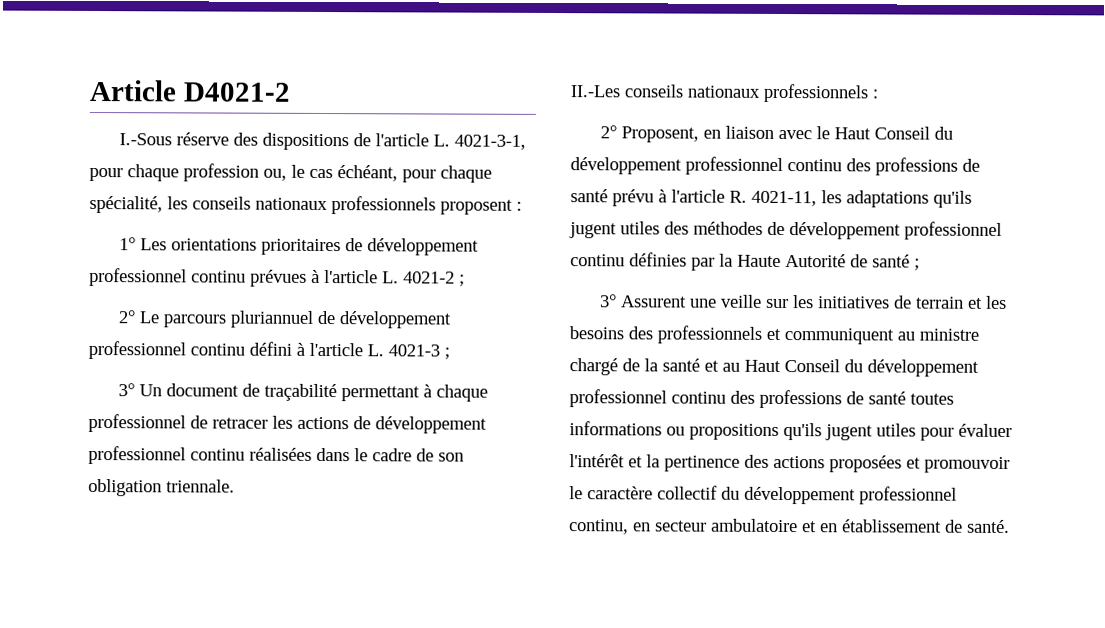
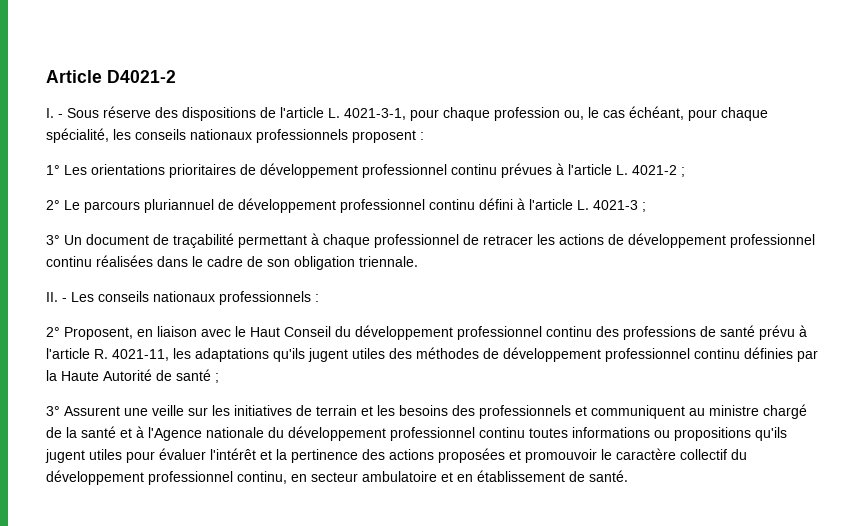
- I.-Sous réserve des dispositions de l'article L. 4021-3-1, pour chaque profession ou, le cas échéant, pour chaque spécialité, les conseils nationaux professionnels proposent :
+ I. - Sous réserve des dispositions de l'article L. 4021-3-1, pour chaque profession ou, le cas échéant, pour chaque spécialité, les conseils nationaux professionnels proposent :
- II.-Les conseils nationaux professionnels :
+ II. - Les conseils nationaux professionnels :
- 3° Assurent une veille sur les initiatives de terrain et les besoins des professionnels et communiquent au ministre chargé de la santé et au Haut Conseil du développement professionnel continu des professions de santé toutes informations ou propositions qu'ils jugent utiles pour évaluer l'intérêt et la pertinence des actions proposées et promouvoir le caractère collectif du développement professionnel continu, en secteur ambulatoire et en établissement de santé.
+ 3° Assurent une veille sur les initiatives de terrain et les besoins des professionnels et communiquent au ministre chargé de la santé et à l'Agence nationale du développement professionnel continu toutes informations ou propositions qu'ils jugent utiles pour évaluer l'intérêt et la pertinence des actions proposées et promouvoir le caractère collectif du développement professionnel continu, en secteur ambulatoire et en établissement de santé.

